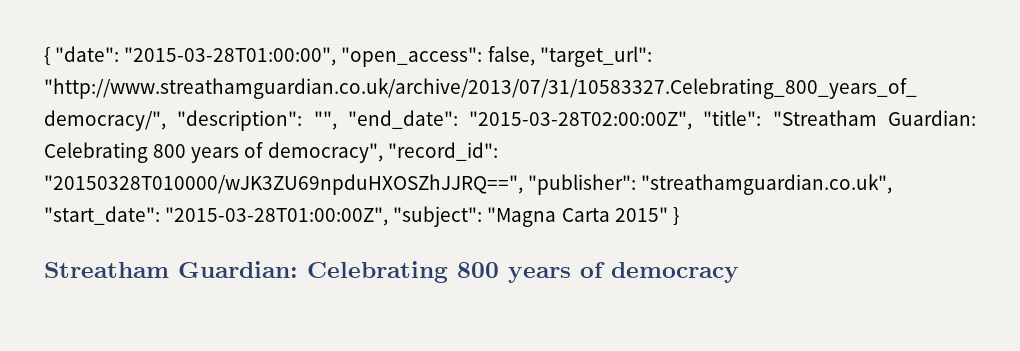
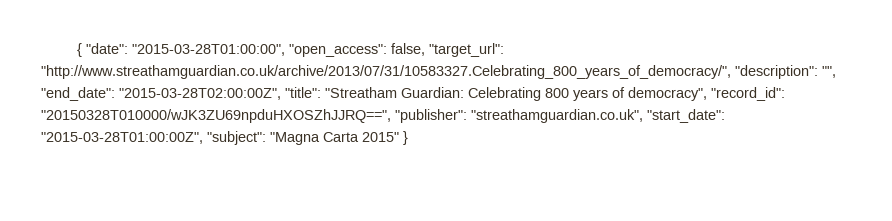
- Streatham Guardian: Celebrating 800 years of democracy

